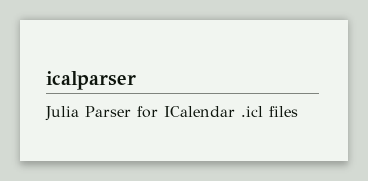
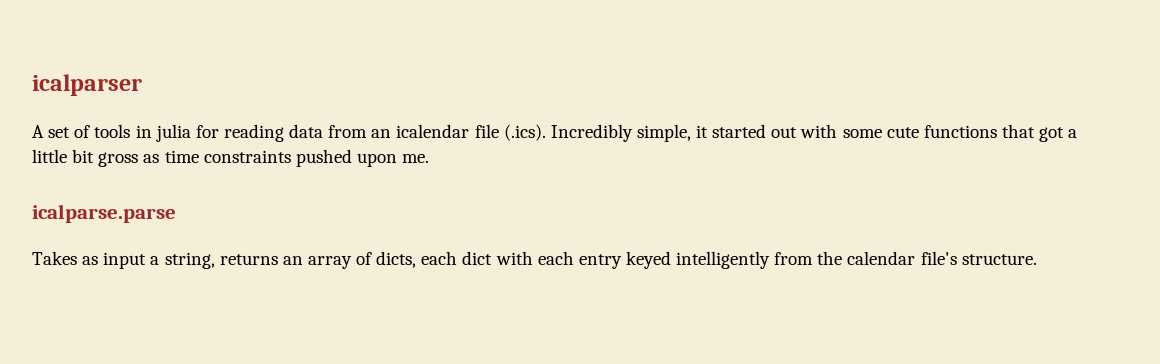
- Julia Parser for ICalendar .icl files
+ A set of tools in julia for reading data from an icalendar file (.ics). Incredibly simple, it started out with some cute functions that got a little bit gross as time constraints pushed upon me.
+ icalparse.parse
+ Takes as input a string, returns an array of dicts, each dict with each entry keyed intelligently from the calendar file's structure.

